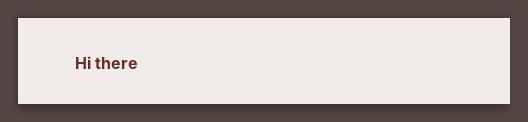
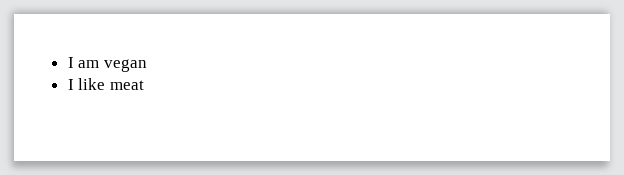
- Hi there
+ I am vegan
+ I like meat

